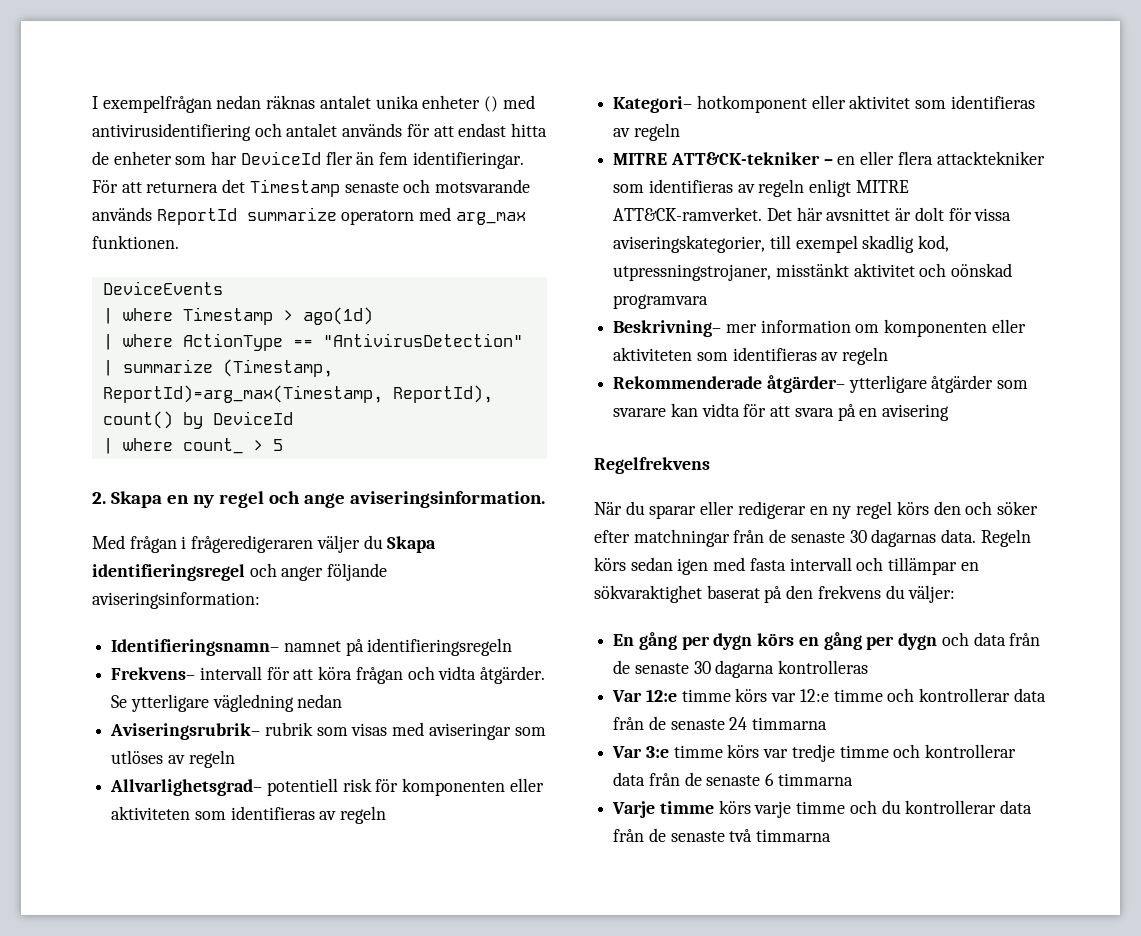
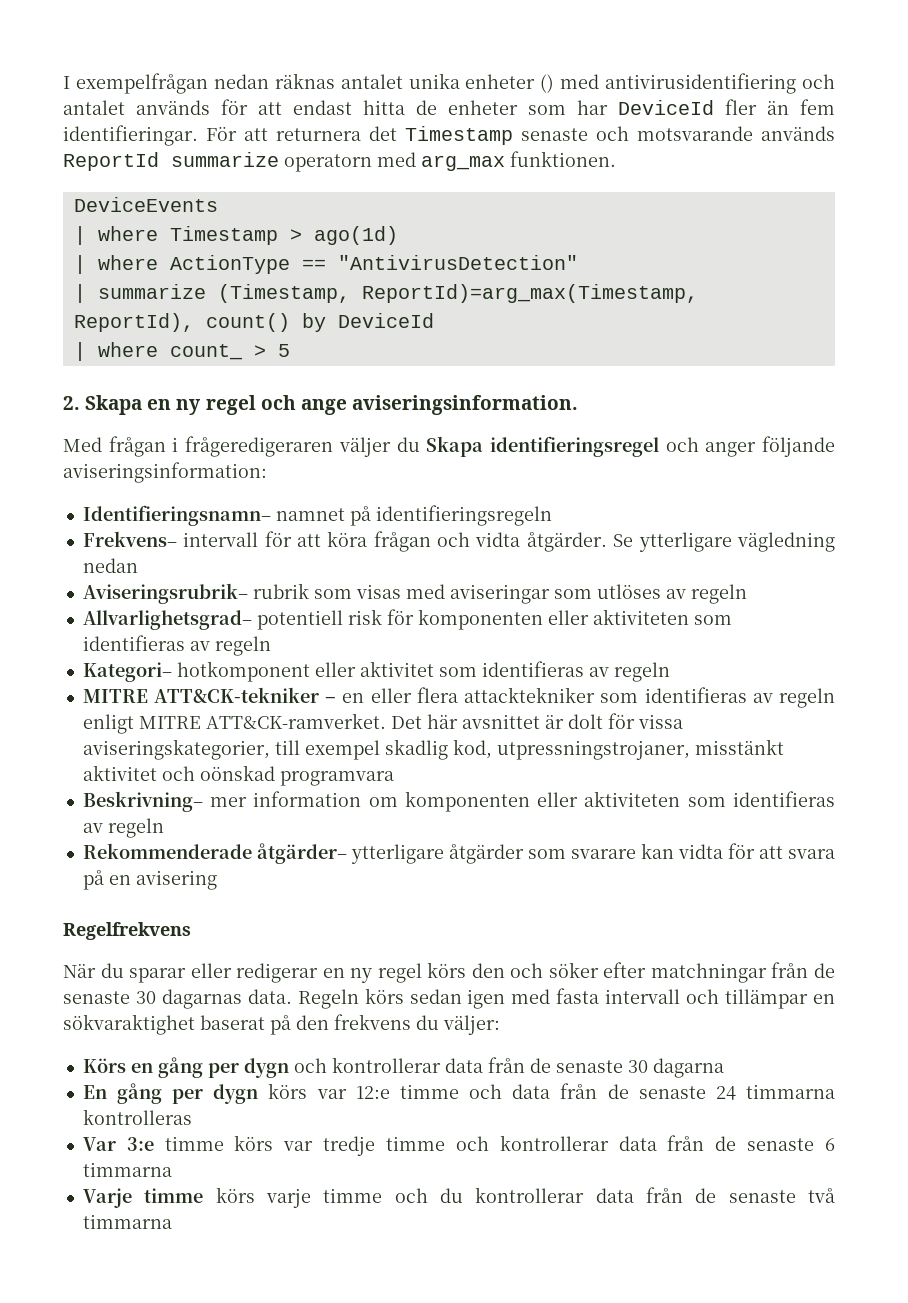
- En gång per dygn körs en gång per dygn och data från de senaste 30 dagarna kontrolleras
- Var 12:e timme körs var 12:e timme och kontrollerar data från de senaste 24 timmarna
+ Körs en gång per dygn och kontrollerar data från de senaste 30 dagarna
+ En gång per dygn körs var 12:e timme och data från de senaste 24 timmarna kontrolleras

